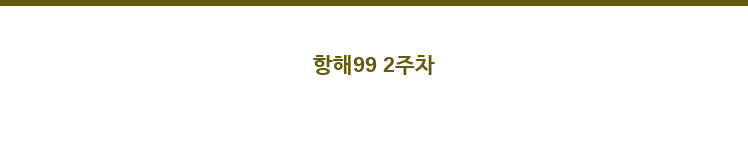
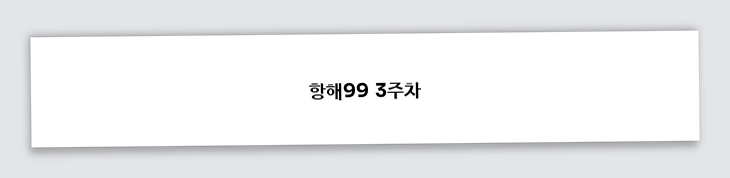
- 항해99 2주차
+ 항해99 3주차

